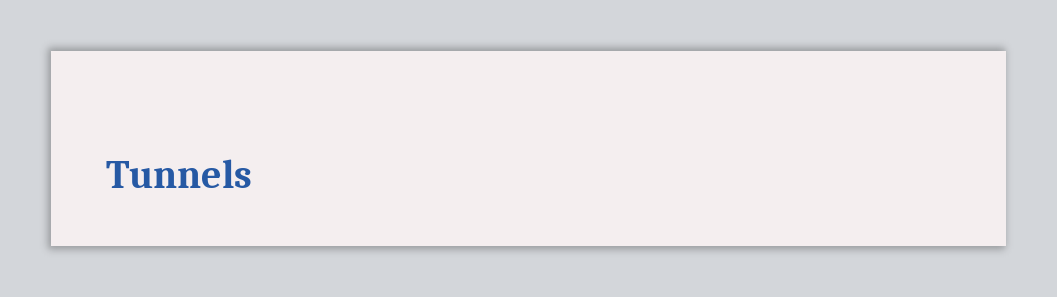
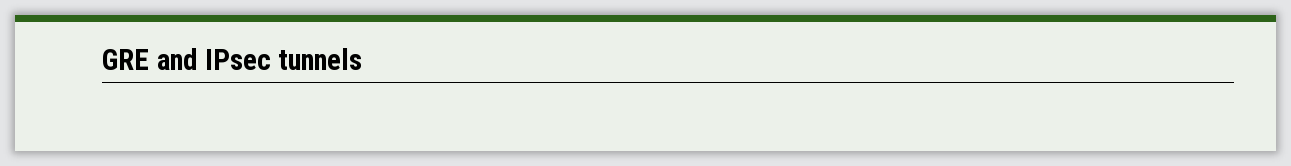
- Tunnels
+ GRE and IPsec tunnels

